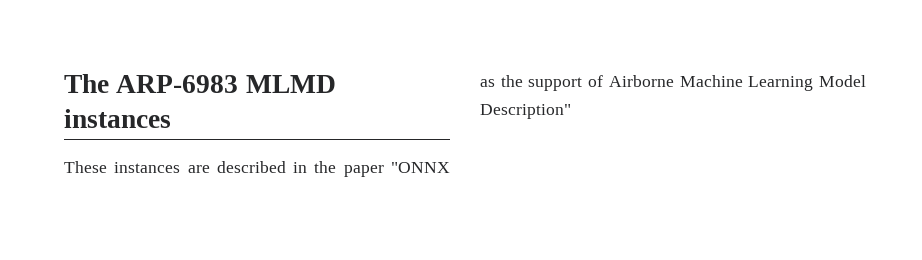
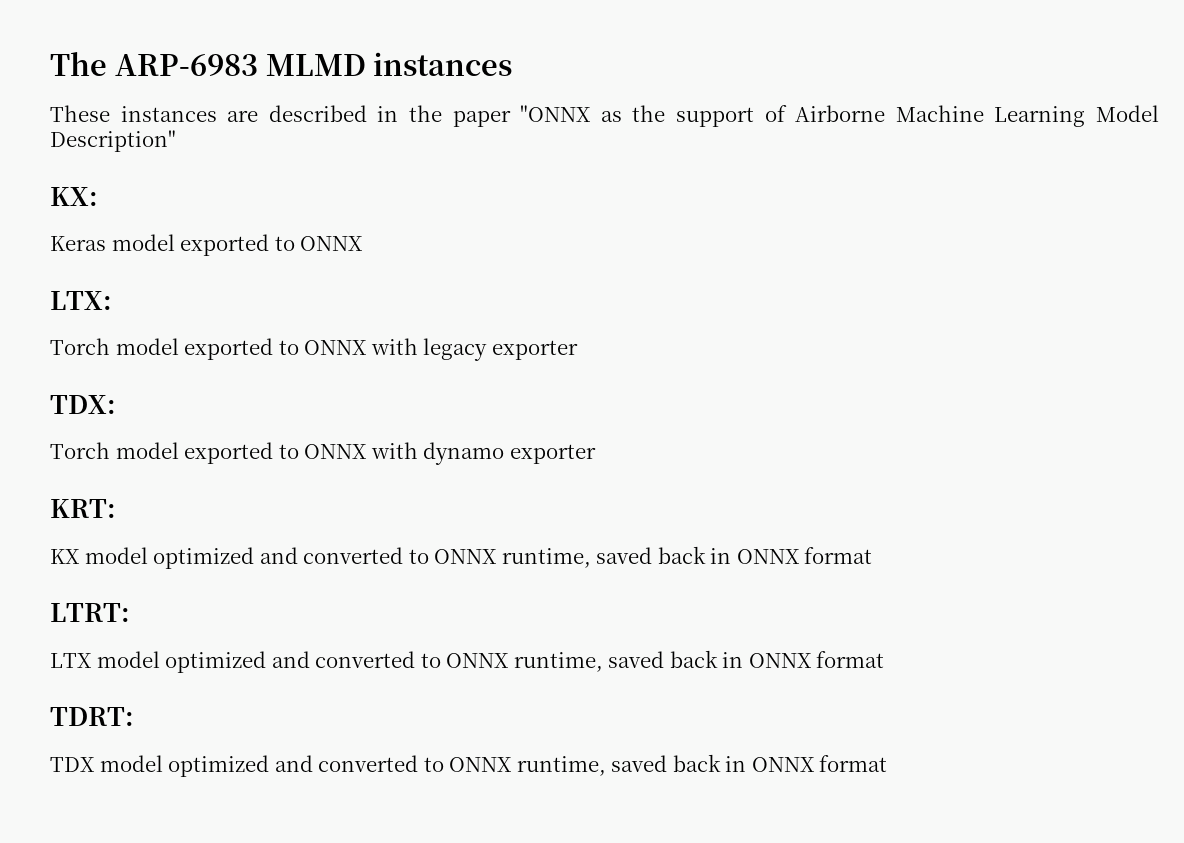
+ KX:
+ Keras model exported to ONNX
+ LTX:
+ Torch model exported to ONNX with legacy exporter
+ TDX:
+ Torch model exported to ONNX with dynamo exporter
+ KRT:
+ KX model optimized and converted to ONNX runtime, saved back in ONNX format
+ LTRT:
+ LTX model optimized and converted to ONNX runtime, saved back in ONNX format
+ TDRT:
+ TDX model optimized and converted to ONNX runtime, saved back in ONNX format

